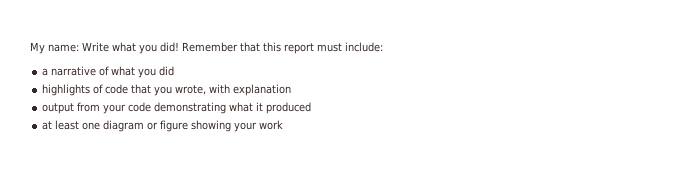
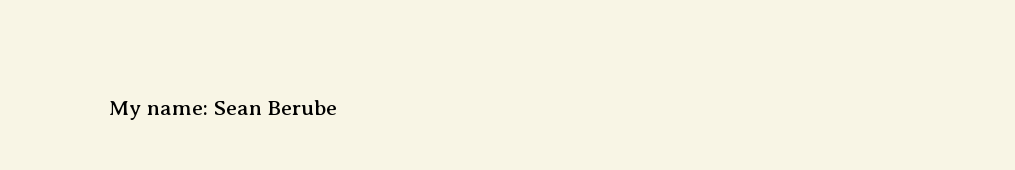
- My name: Write what you did! Remember that this report must include:
- a narrative of what you did
- highlights of code that you wrote, with explanation
- output from your code demonstrating what it produced
- at least one diagram or figure showing your work
+ My name: Sean Berube

